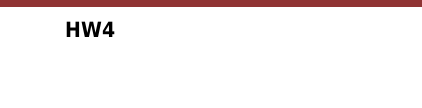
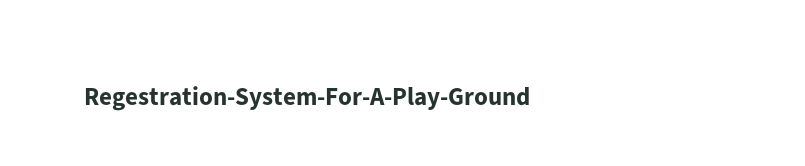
- HW4
+ Regestration-System-For-A-Play-Ground

